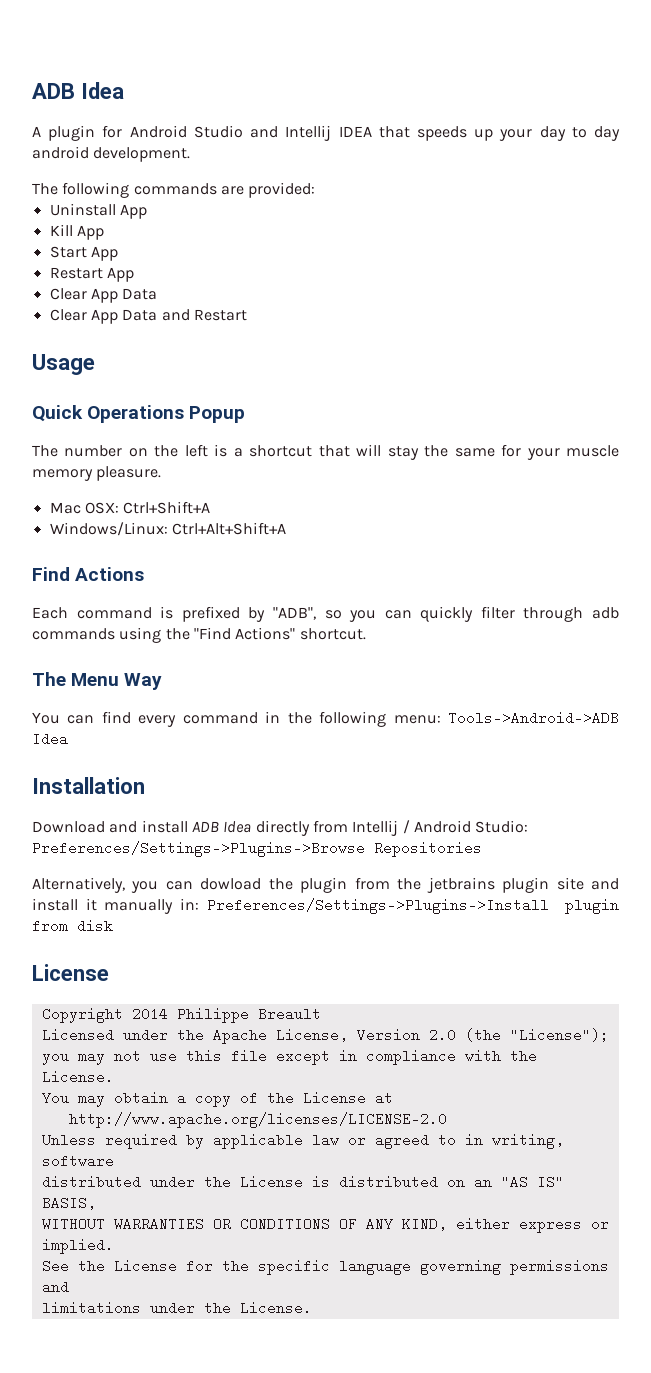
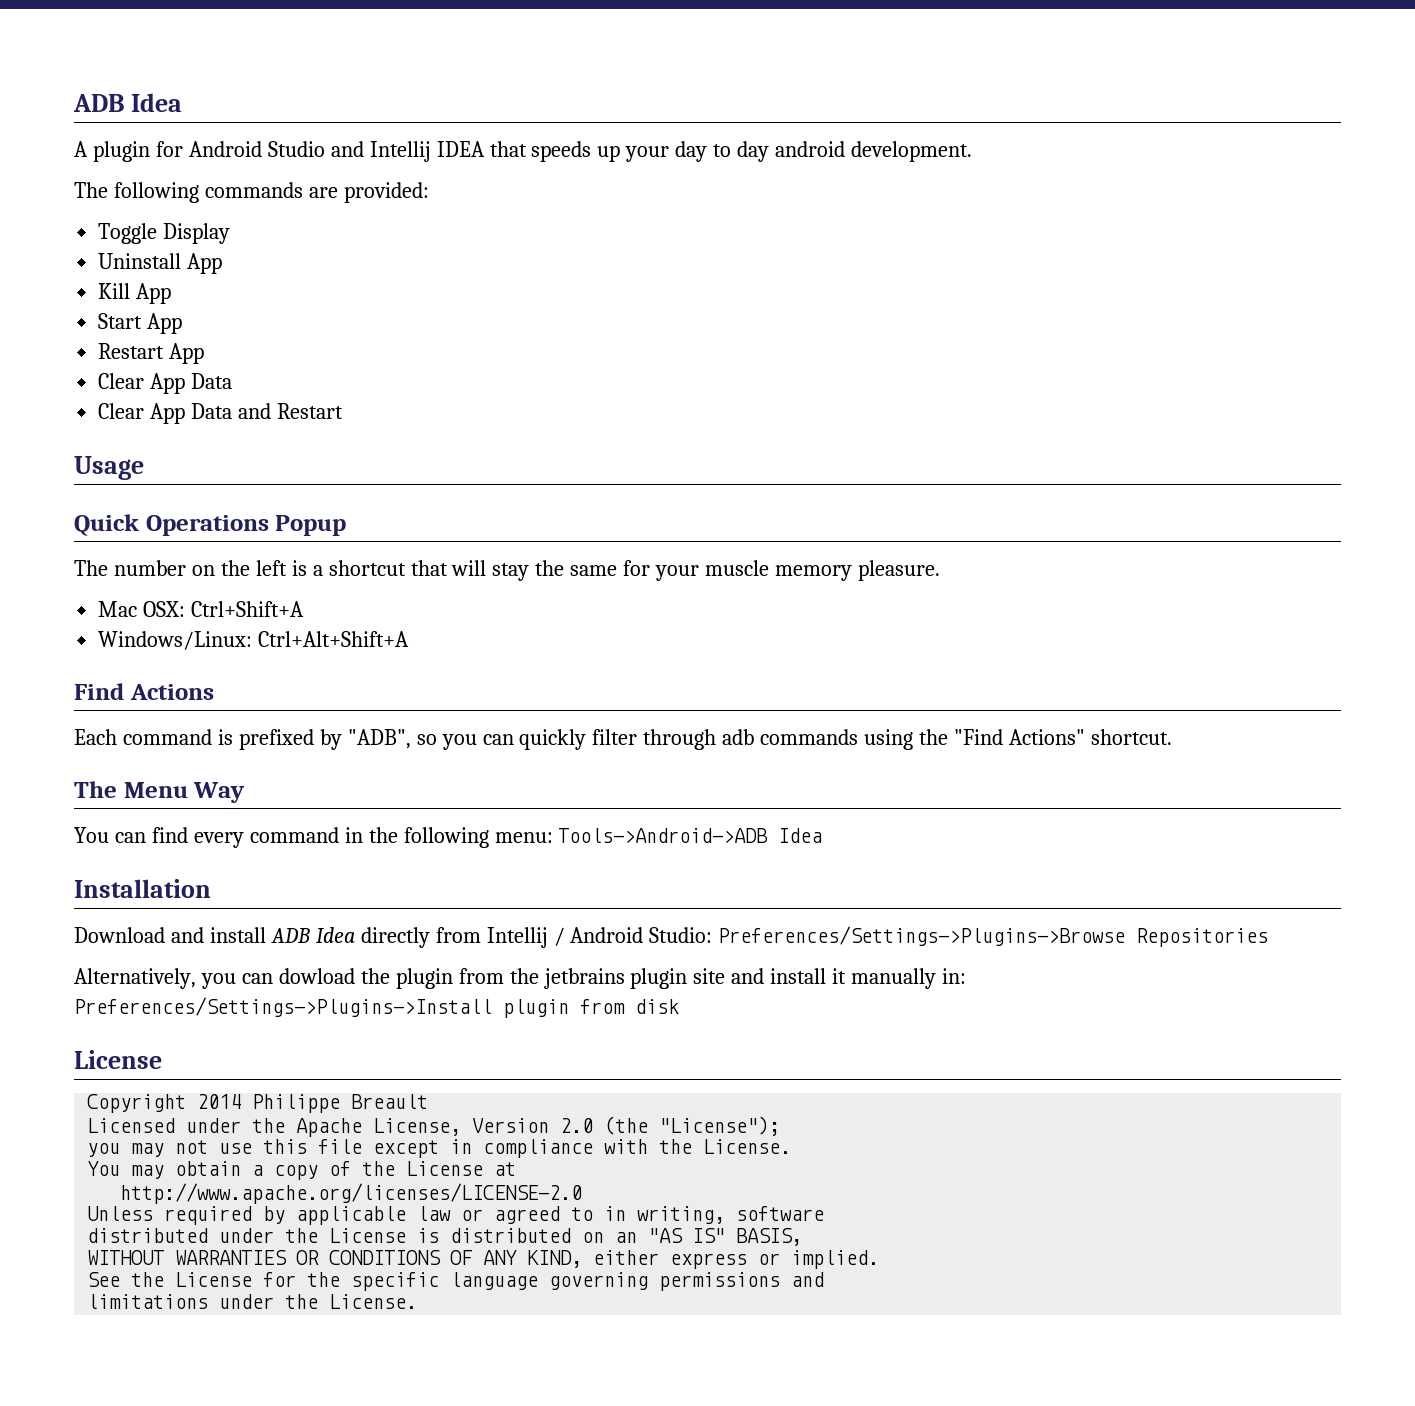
+ Toggle Display

